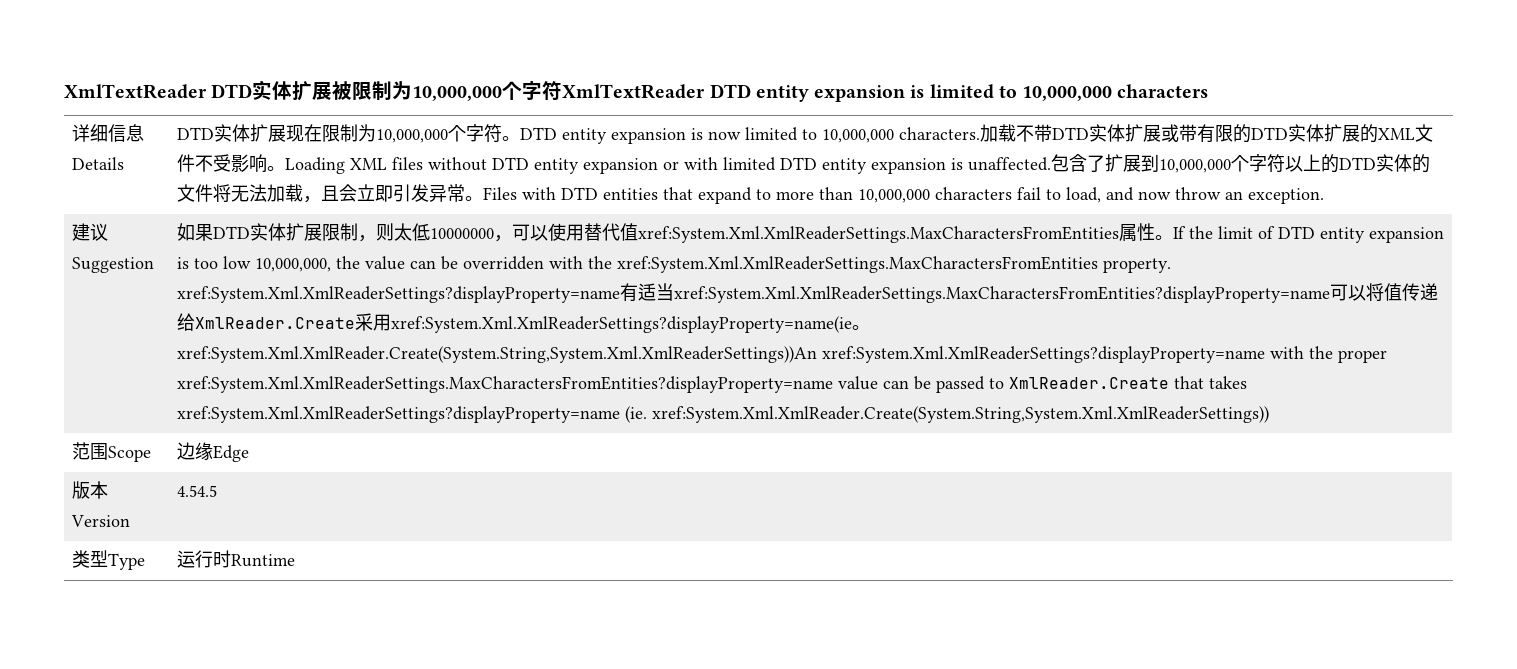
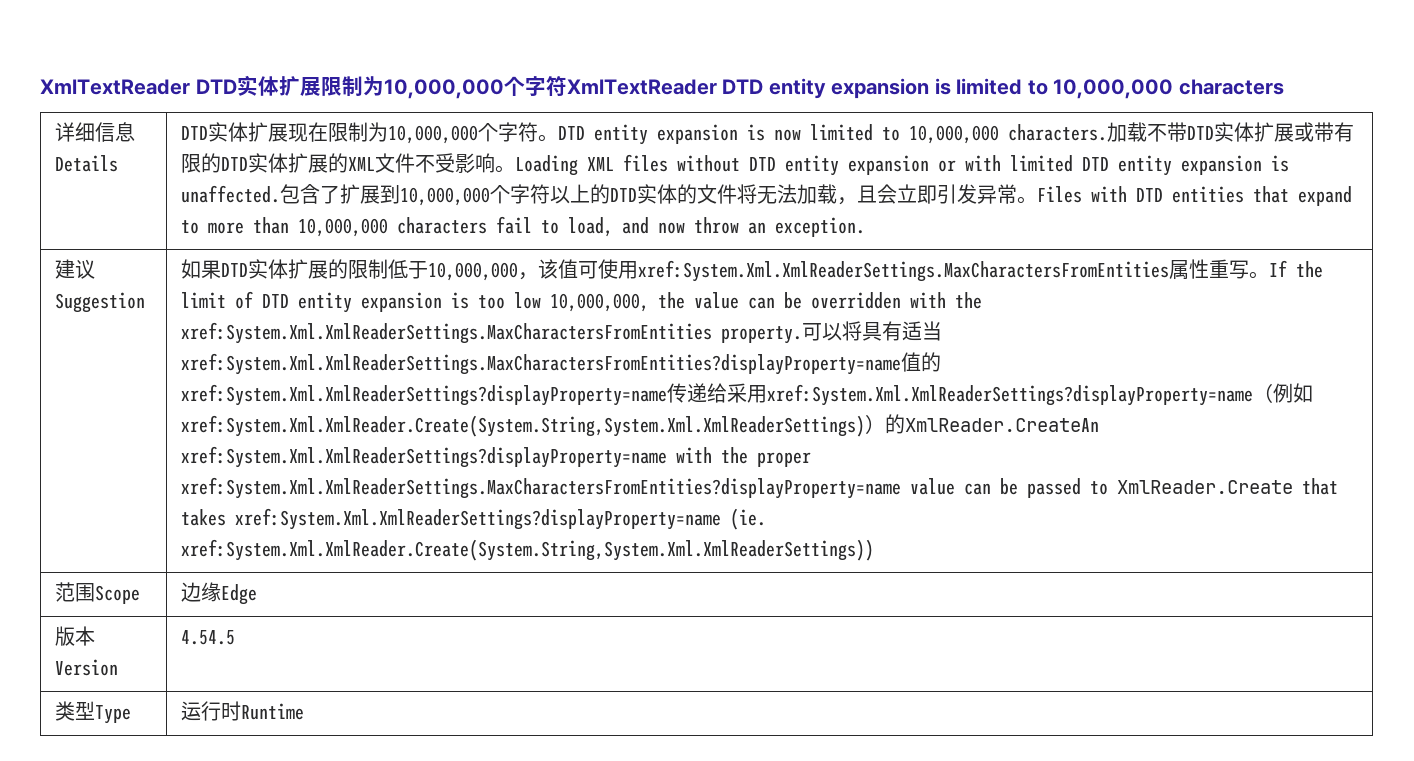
- XmlTextReader DTD实体扩展被限制为10,000,000个字符XmlTextReader DTD entity expansion is limited to 10,000,000 characters
+ XmlTextReader DTD实体扩展限制为10,000,000个字符XmlTextReader DTD entity expansion is limited to 10,000,000 characters
- 如果DTD实体扩展限制，则太低10000000，可以使用替代值xref:System.Xml.XmlReaderSettings.MaxCharactersFromEntities属性。
+ 如果DTD实体扩展的限制低于10,000,000，该值可使用xref:System.Xml.XmlReaderSettings.MaxCharactersFromEntities属性重写。
- If the limit of DTD entity expansion is too low 10,000,000, the value can be overridden with the xref:System.Xml.XmlReaderSettings.MaxCharactersFromEntities property. xref:System.Xml.XmlReaderSettings?displayProperty=name有适当xref:System.Xml.XmlReaderSettings.MaxCharactersFromEntities?displayProperty=name可以将值传递给XmlReader.Create采用xref:System.Xml.XmlReaderSettings?displayProperty=name(ie。xref:System.Xml.XmlReader.Create(System.String,System.Xml.XmlReaderSettings))An xref:System.Xml.XmlReaderSettings?displayProperty=name with the proper xref:System.Xml.XmlReaderSettings.MaxCharactersFromEntities?displayProperty=name value can be passed to XmlReader.Create that takes xref:System.Xml.XmlReaderSettings?displayProperty=name (ie. xref:System.Xml.XmlReader.Create(System.String,System.Xml.XmlReaderSettings))
+ If the limit of DTD entity expansion is too low 10,000,000, the value can be overridden with the xref:System.Xml.XmlReaderSettings.MaxCharactersFromEntities property.可以将具有适当xref:System.Xml.XmlReaderSettings.MaxCharactersFromEntities?displayProperty=name值的xref:System.Xml.XmlReaderSettings?displayProperty=name传递给采用xref:System.Xml.XmlReaderSettings?displayProperty=name（例如xref:System.Xml.XmlReader.Create(System.String,System.Xml.XmlReaderSettings)）的XmlReader.CreateAn xref:System.Xml.XmlReaderSettings?displayProperty=name with the proper xref:System.Xml.XmlReaderSettings.MaxCharactersFromEntities?displayProperty=name value can be passed to XmlReader.Create that takes xref:System.Xml.XmlReaderSettings?displayProperty=name (ie. xref:System.Xml.XmlReader.Create(System.String,System.Xml.XmlReaderSettings))

